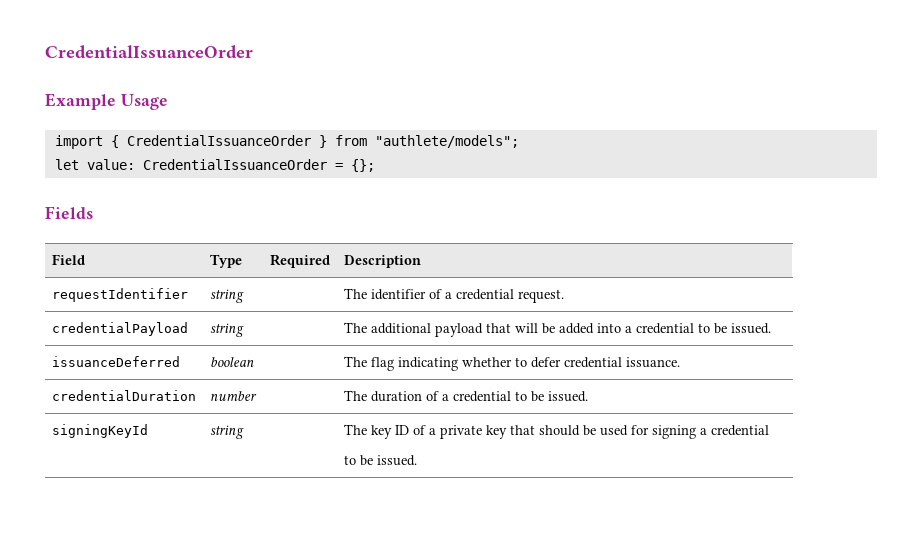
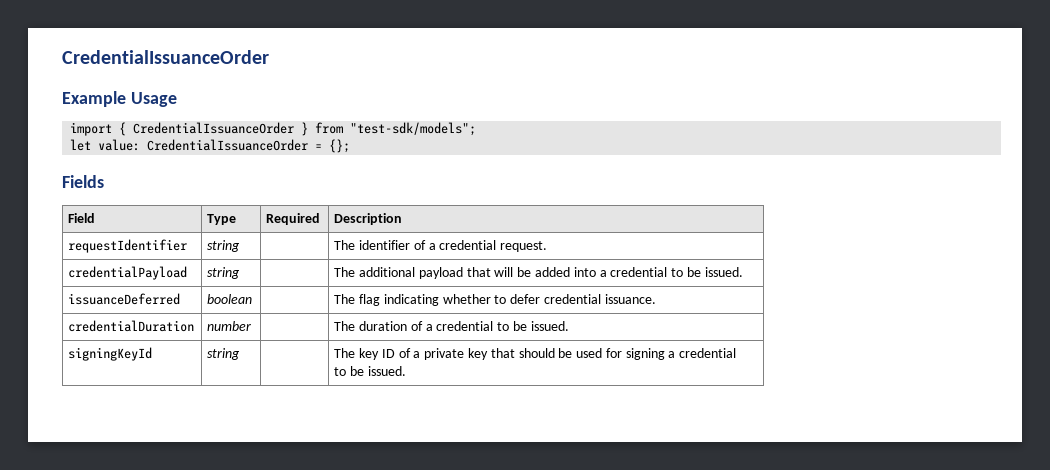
- import { CredentialIssuanceOrder } from "authlete/models";
+ import { CredentialIssuanceOrder } from "test-sdk/models";

